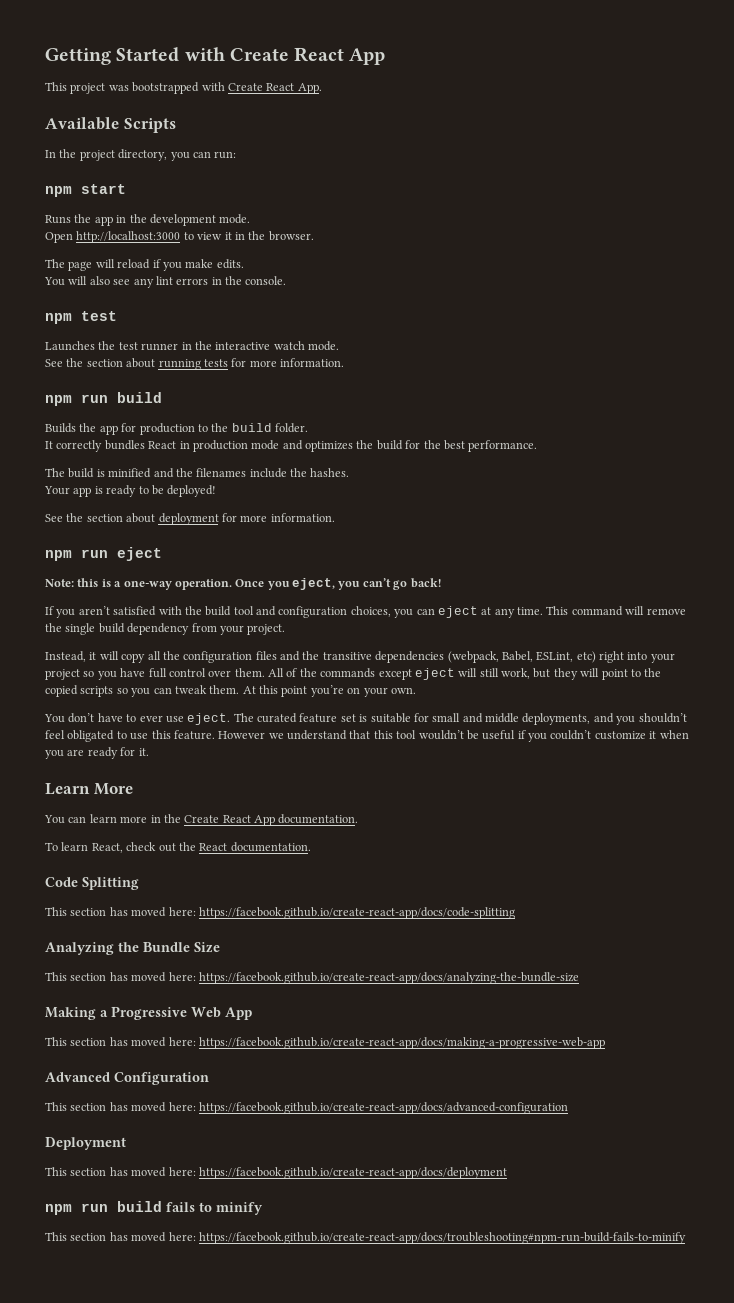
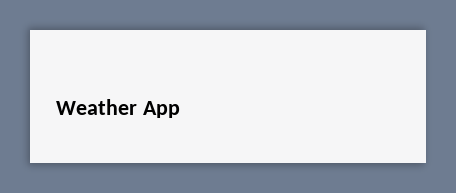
- Getting Started with Create React App
- This project was bootstrapped with Create React App.
- Available Scripts
- In the project directory, you can run:
- npm start
- Runs the app in the development mode.
- Open http://localhost:3000 to view it in the browser.
- The page will reload if you make edits.
- You will also see any lint errors in the console.
- npm test
- Launches the test runner in the interactive watch mode.
- See the section about running tests for more information.
- npm run build
- Builds the app for production to the build folder.
- It correctly bundles React in production mode and optimizes the build for the best performance.
- The build is minified and the filenames include the hashes.
- Your app is ready to be deployed!
- See the section about deployment for more information.
- npm run eject
- Note: this is a one-way operation. Once you eject, you can’t go back!
- If you aren’t satisfied with the build tool and configuration choices, you can eject at any time. This command will remove the single build dependency from your project.
- Instead, it will copy all the configuration files and the transitive dependencies (webpack, Babel, ESLint, etc) right into your project so you have full control over them. All of the commands except eject will still work, but they will point to the copied scripts so you can tweak them. At this point you’re on your own.
- You don’t have to ever use eject. The curated feature set is suitable for small and middle deployments, and you shouldn’t feel obligated to use this feature. However we understand that this tool wouldn’t be useful if you couldn’t customize it when you are ready for it.
- Learn More
- You can learn more in the Create React App documentation.
- To learn React, check out the React documentation.
- Code Splitting
- This section has moved here: https://facebook.github.io/create-react-app/docs/code-splitting
- Analyzing the Bundle Size
- This section has moved here: https://facebook.github.io/create-react-app/docs/analyzing-the-bundle-size
- Making a Progressive Web App
- This section has moved here: https://facebook.github.io/create-react-app/docs/making-a-progressive-web-app
- Advanced Configuration
- This section has moved here: https://facebook.github.io/create-react-app/docs/advanced-configuration
- Deployment
- This section has moved here: https://facebook.github.io/create-react-app/docs/deployment
- npm run build fails to minify
- This section has moved here: https://facebook.github.io/create-react-app/docs/troubleshooting#npm-run-build-fails-to-minify
+ Weather App

